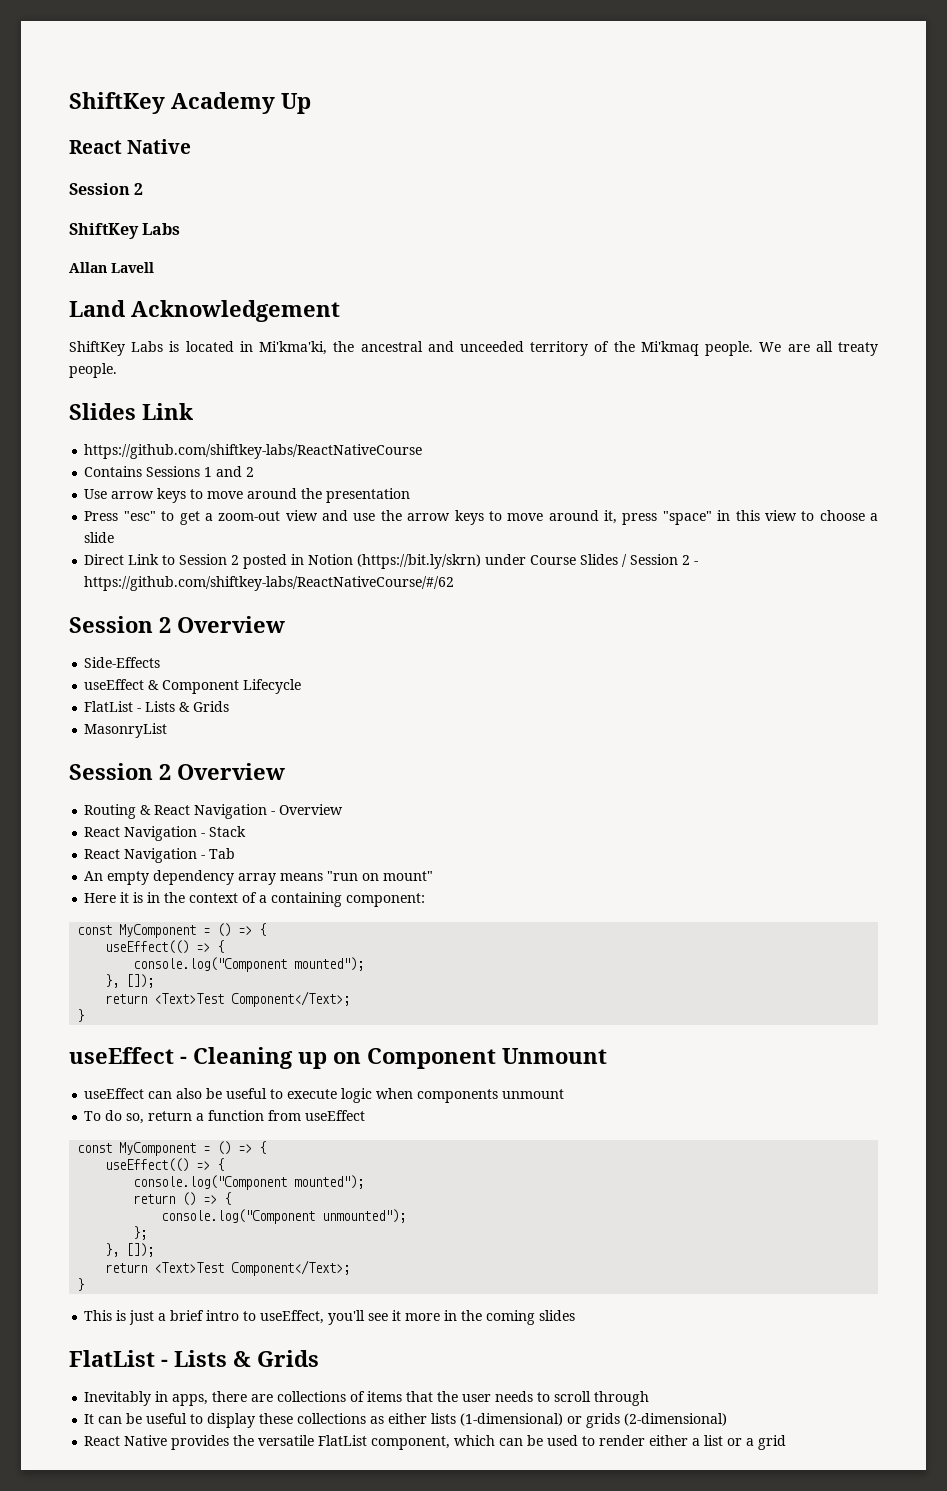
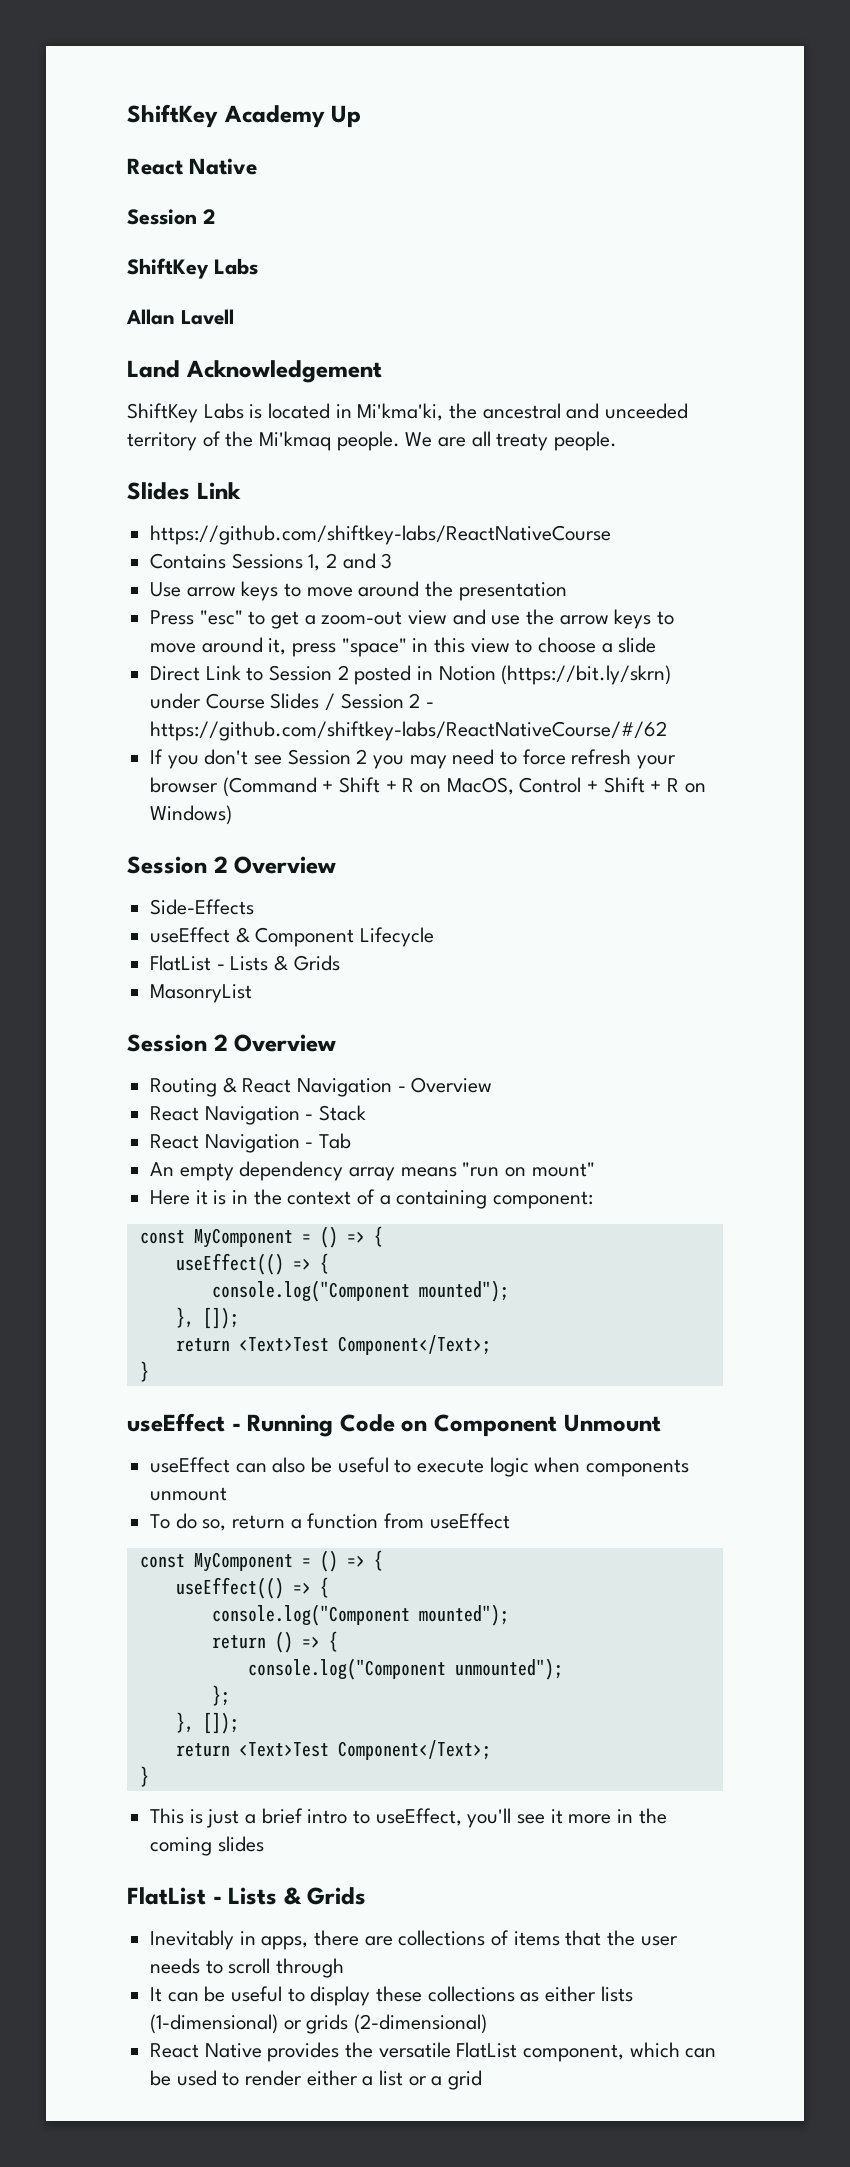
- Contains Sessions 1 and 2
+ Contains Sessions 1, 2 and 3
+ If you don't see Session 2 you may need to force refresh your browser (Command + Shift + R on MacOS, Control + Shift + R on Windows)
- useEffect - Cleaning up on Component Unmount
+ useEffect - Running Code on Component Unmount

